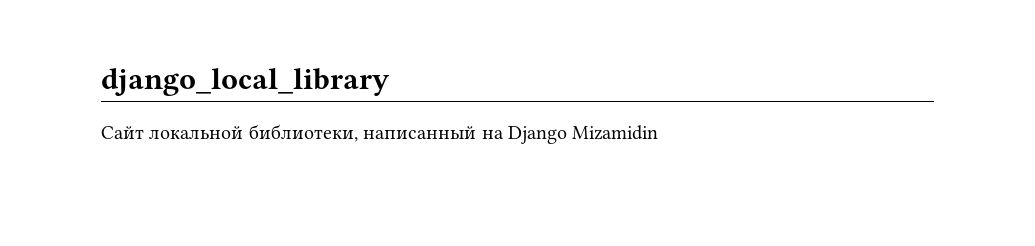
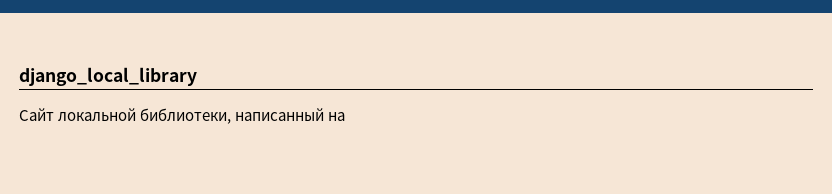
- Сайт локальной библиотеки, написанный на Django Mizamidin
+ Сайт локальной библиотеки, написанный на

